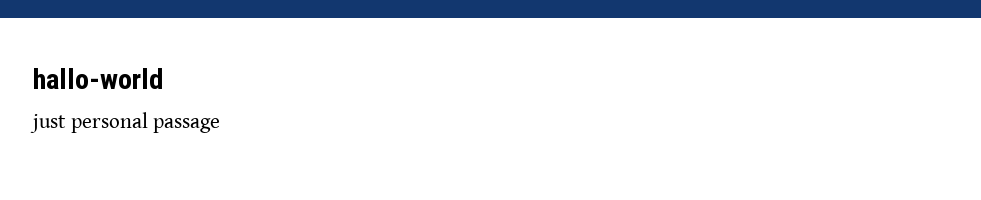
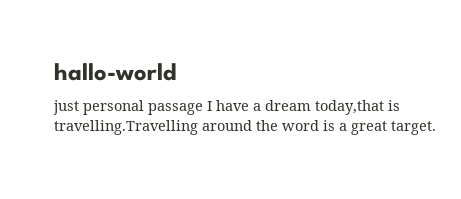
- just personal passage
+ just personal passage I have a dream today,that is travelling.Travelling around the word is a great target.

